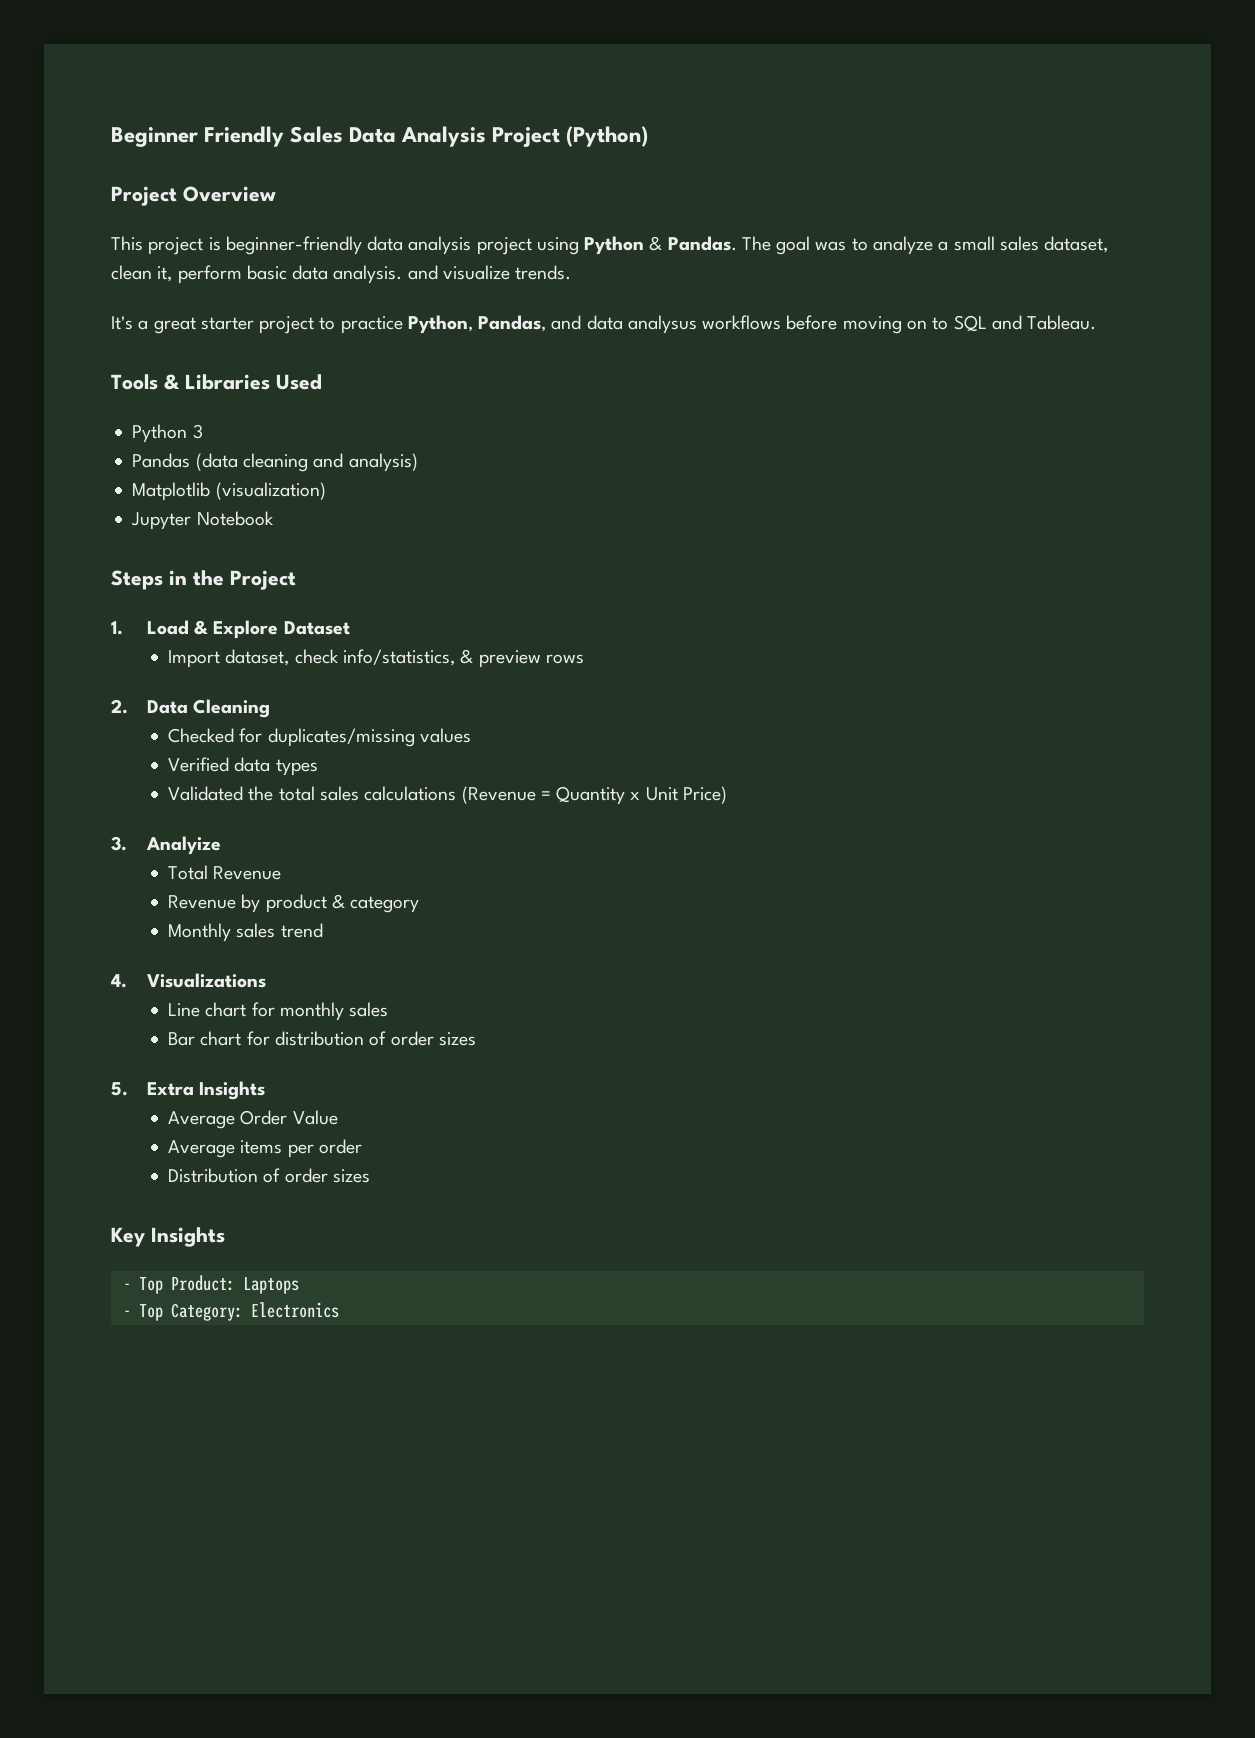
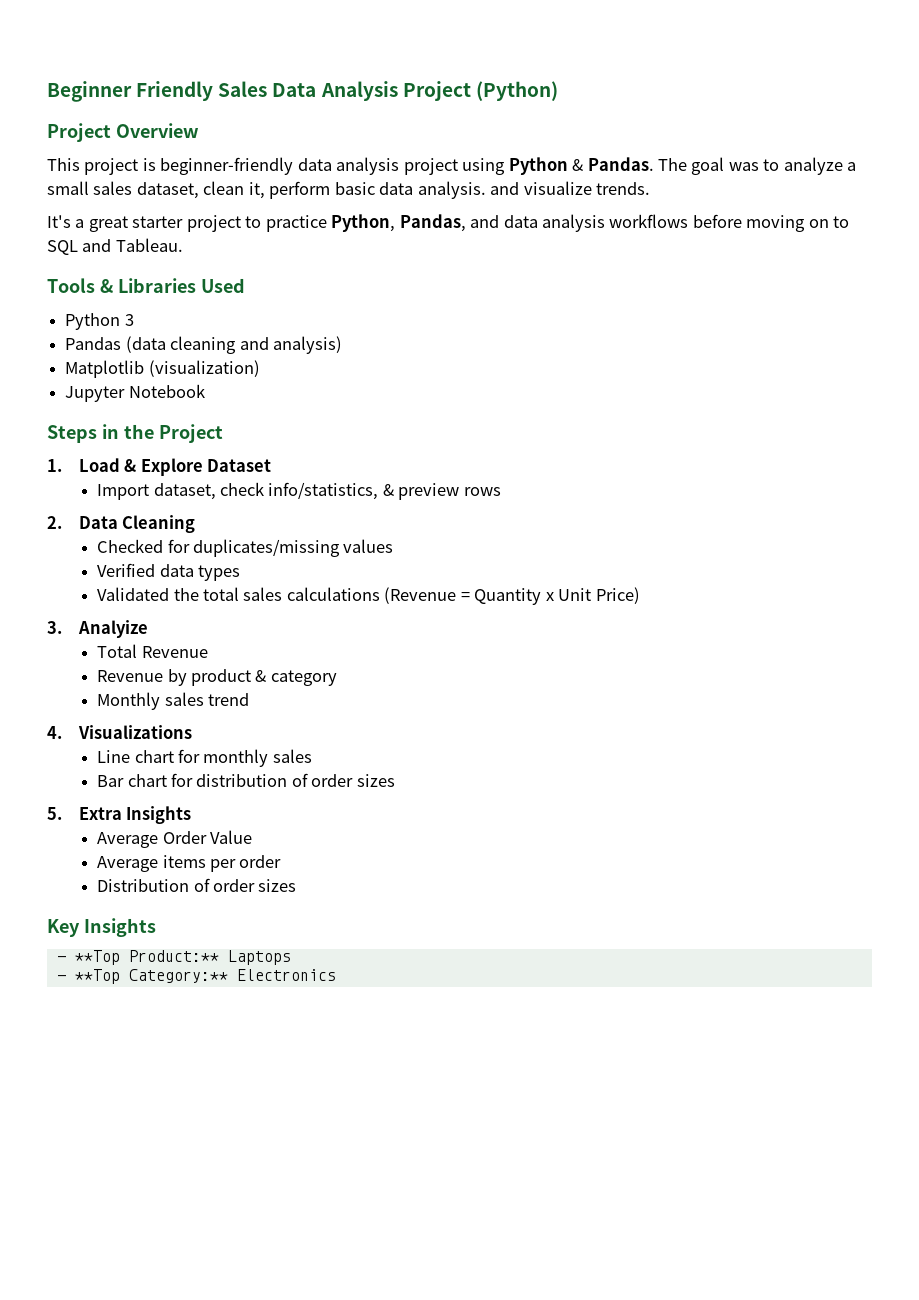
- It's a great starter project to practice Python, Pandas, and data analysus workflows before moving on to SQL and Tableau.
+ It's a great starter project to practice Python, Pandas, and data analysis workflows before moving on to SQL and Tableau.
- - Top Product: Laptops
+ - **Top Product:** Laptops
- - Top Category: Electronics
+ - **Top Category:** Electronics

